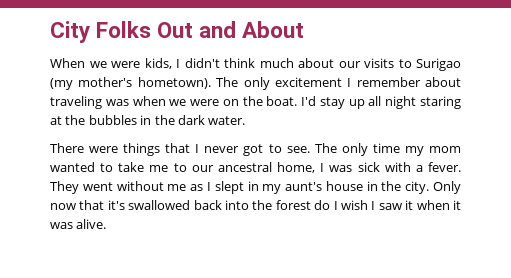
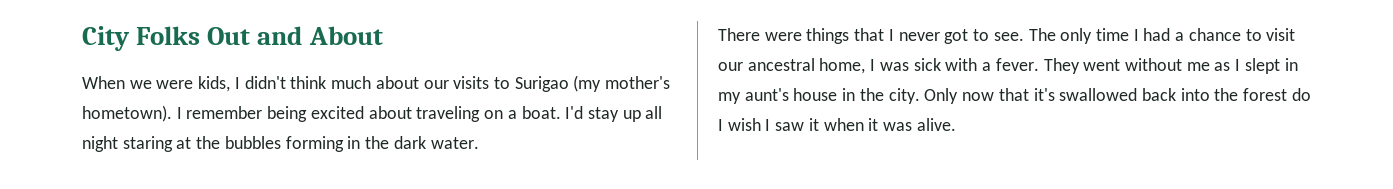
- The only excitement I remember about traveling was when we were on the boat.
+ I remember being excited about traveling on a boat.
- I'd stay up all night staring at the bubbles in the dark water.
+ I'd stay up all night staring at the bubbles forming in the dark water.
- The only time my mom wanted to take me to our ancestral home, I was sick with a fever.
+ The only time I had a chance to visit our ancestral home, I was sick with a fever.

